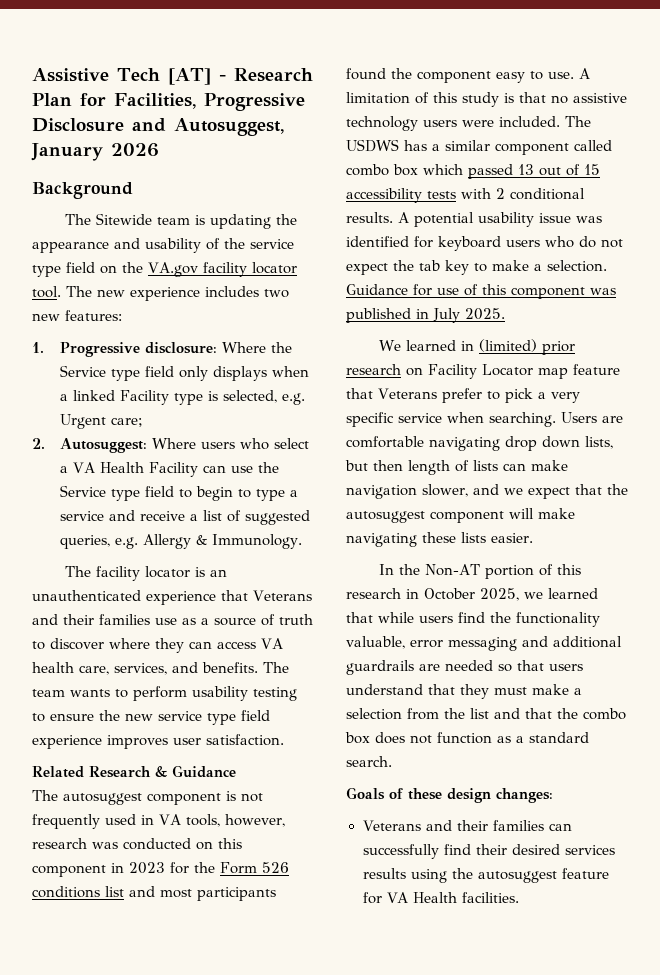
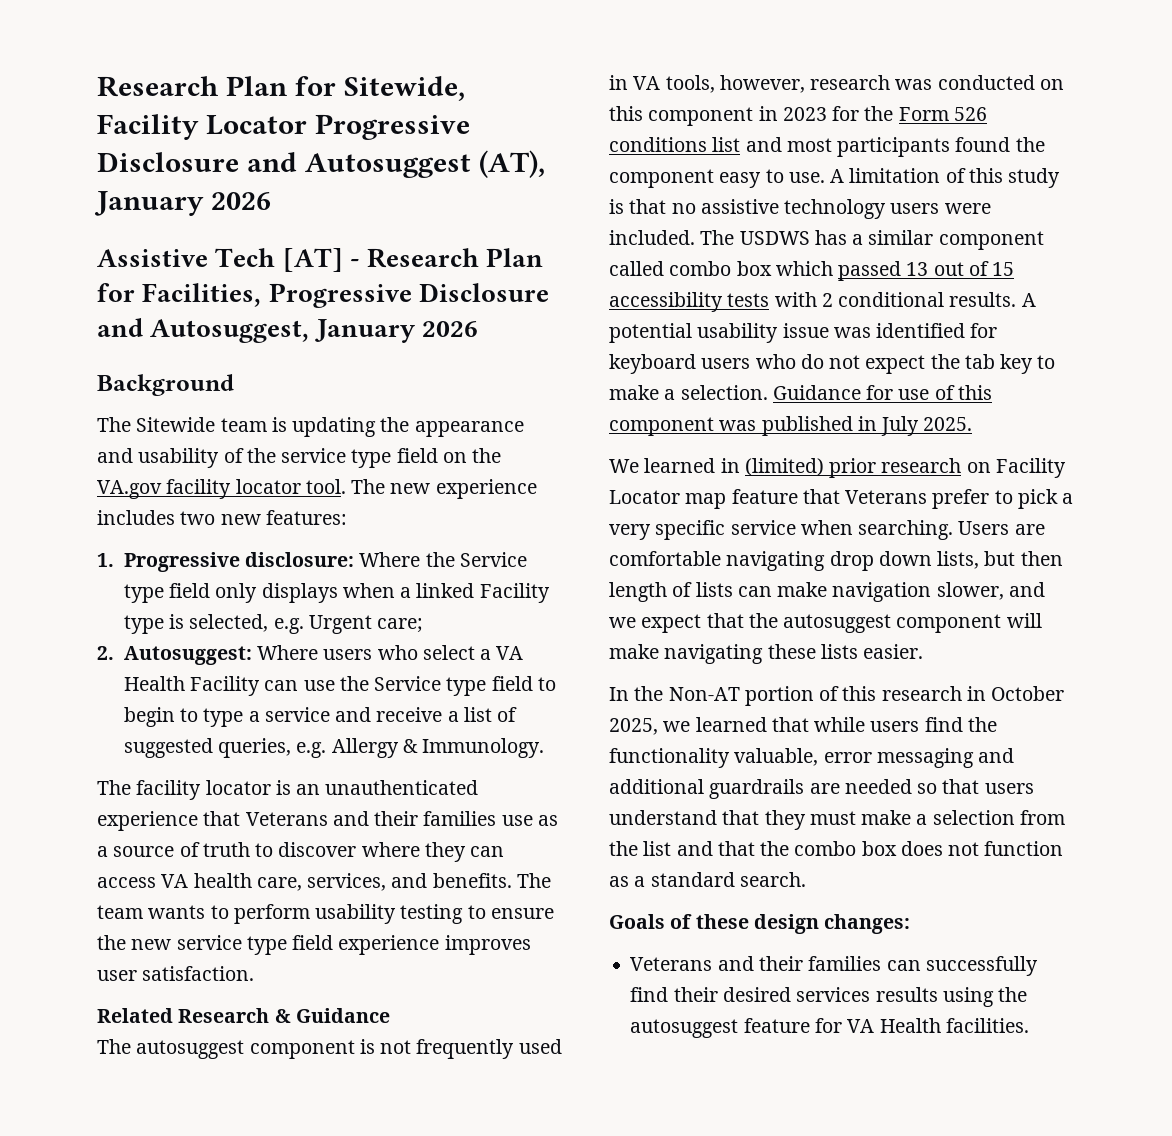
+ Research Plan for Sitewide, Facility Locator Progressive Disclosure and Autosuggest (AT), January 2026

